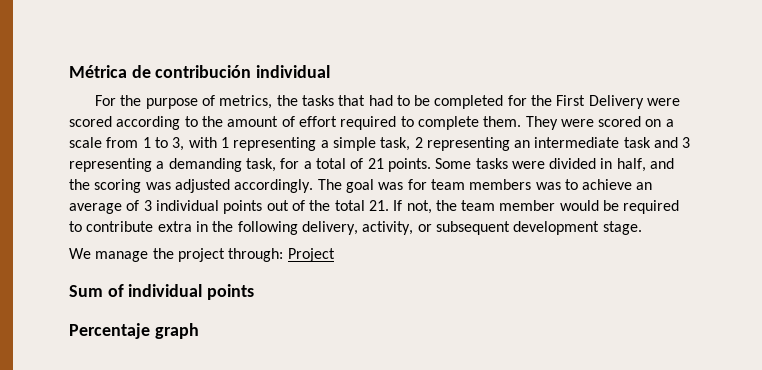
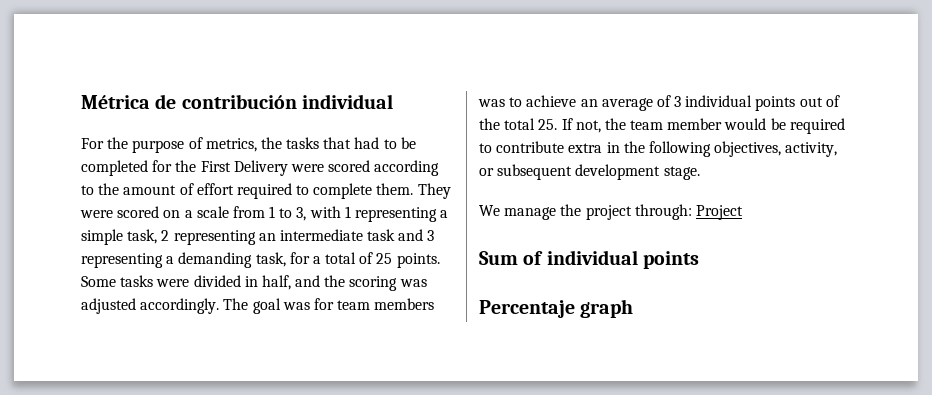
- They were scored on a scale from 1 to 3, with 1 representing a simple task, 2 representing an intermediate task and 3 representing a demanding task, for a total of 21 points.
+ They were scored on a scale from 1 to 3, with 1 representing a simple task, 2 representing an intermediate task and 3 representing a demanding task, for a total of 25 points.
- The goal was for team members was to achieve an average of 3 individual points out of the total 21. If not, the team member would be required to contribute extra in the following delivery, activity, or subsequent development stage.
+ The goal was for team members was to achieve an average of 3 individual points out of the total 25. If not, the team member would be required to contribute extra in the following objectives, activity, or subsequent development stage.

